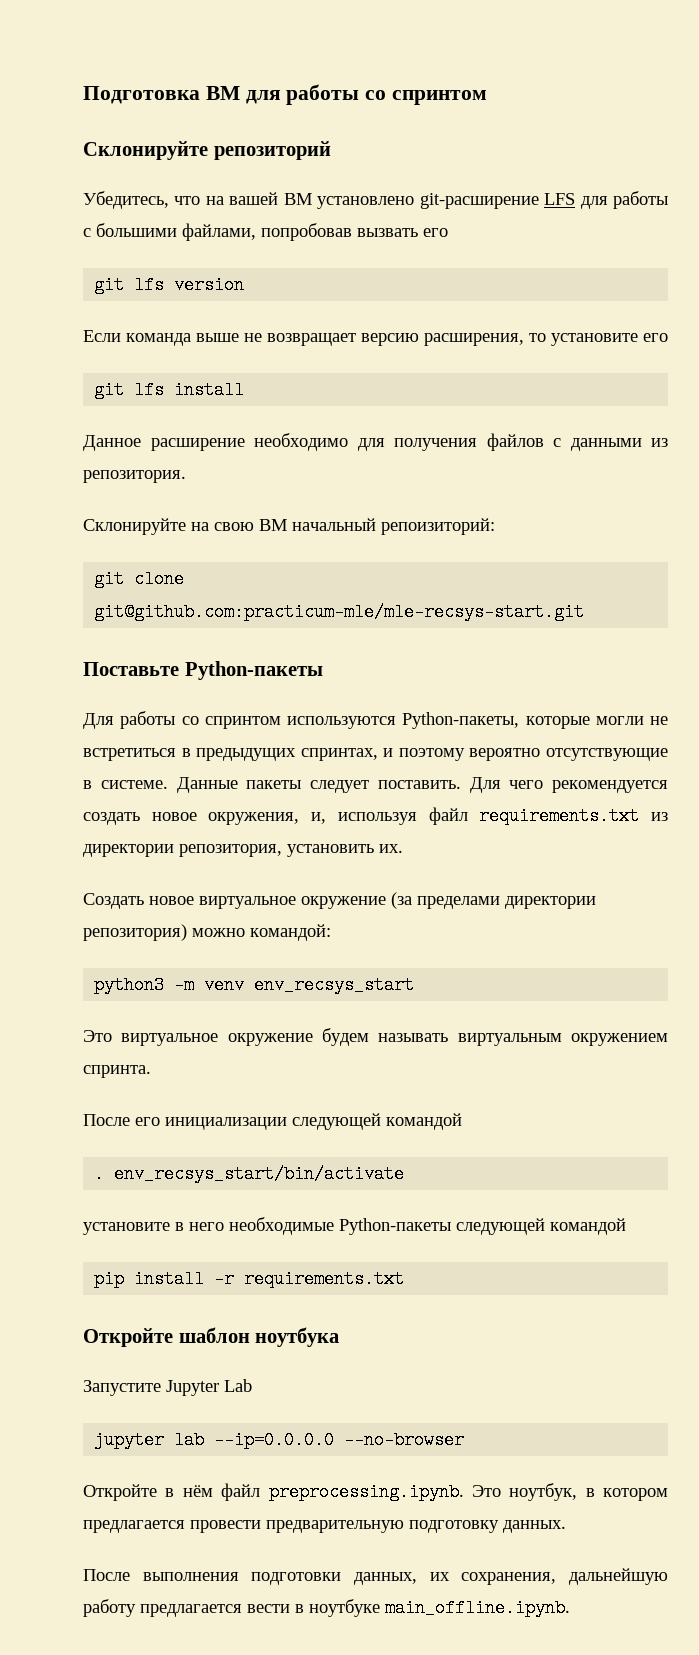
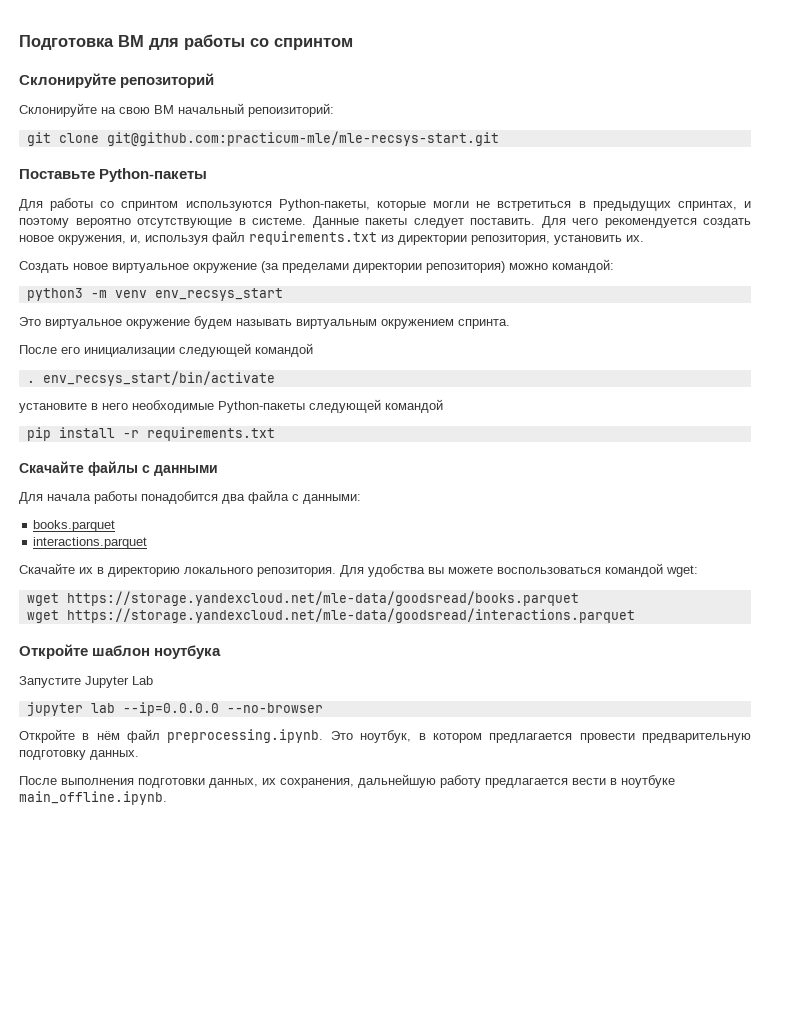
- Убедитесь, что на вашей ВМ установлено git-расширение LFS для работы с большими файлами, попробовав вызвать его
- git lfs version
- Если команда выше не возвращает версию расширения, то установите его
- git lfs install
- Данное расширение необходимо для получения файлов с данными из репозитория.
+ Скачайте файлы с данными
+ Для начала работы понадобится два файла с данными:
+ books.parquet
+ interactions.parquet
+ Скачайте их в директорию локального репозитория. Для удобства вы можете воспользоваться командой wget:
+ wget https://storage.yandexcloud.net/mle-data/goodsread/books.parquet
+ wget https://storage.yandexcloud.net/mle-data/goodsread/interactions.parquet

